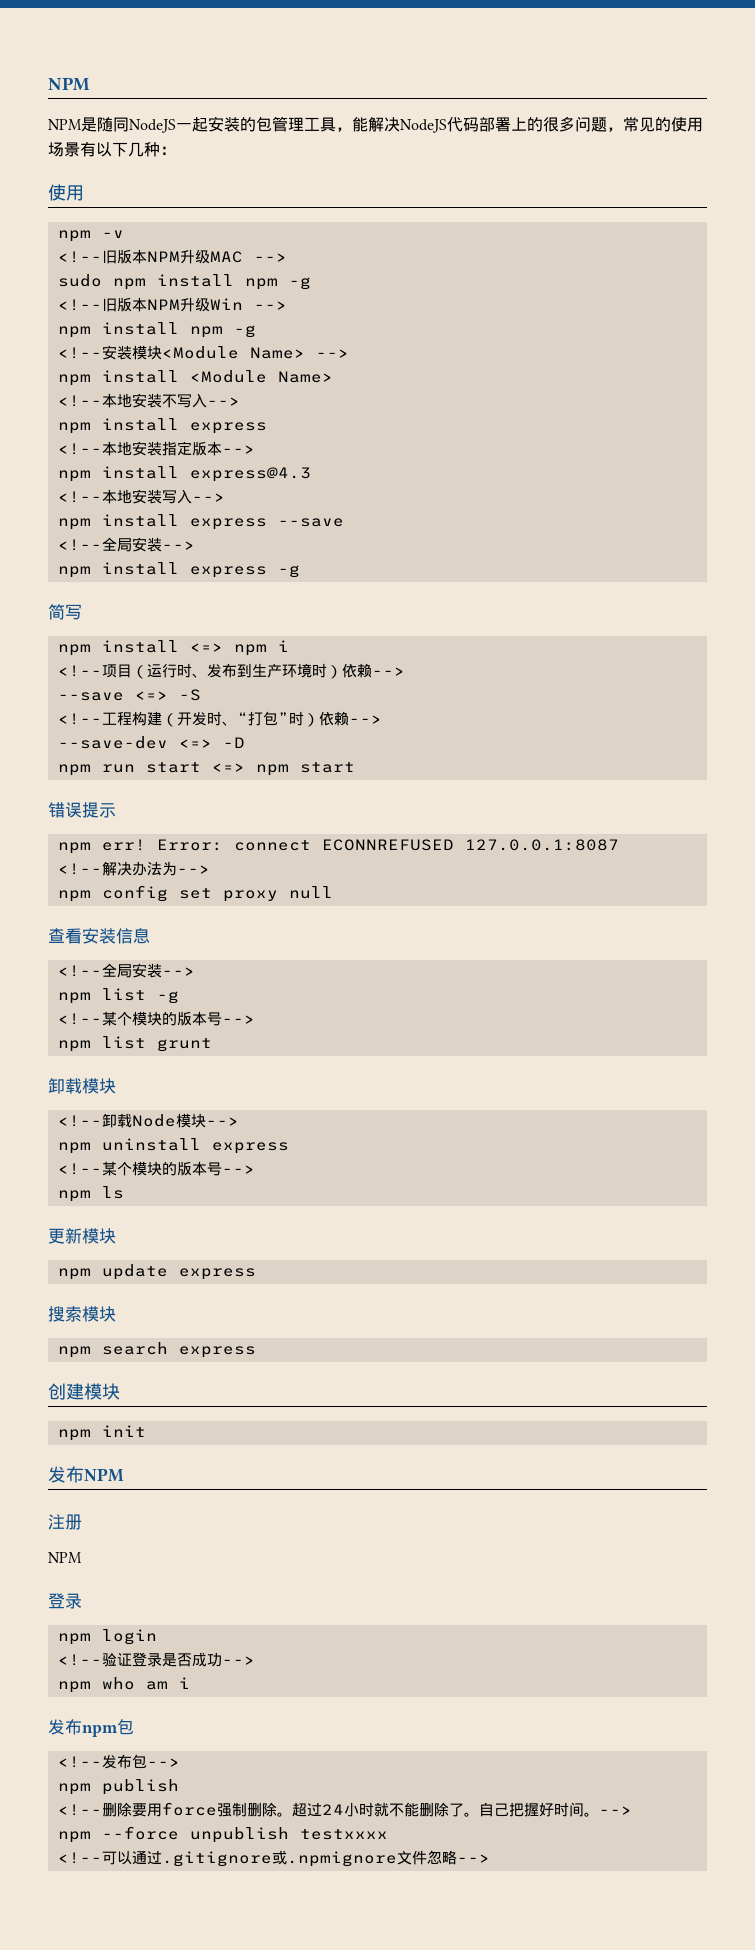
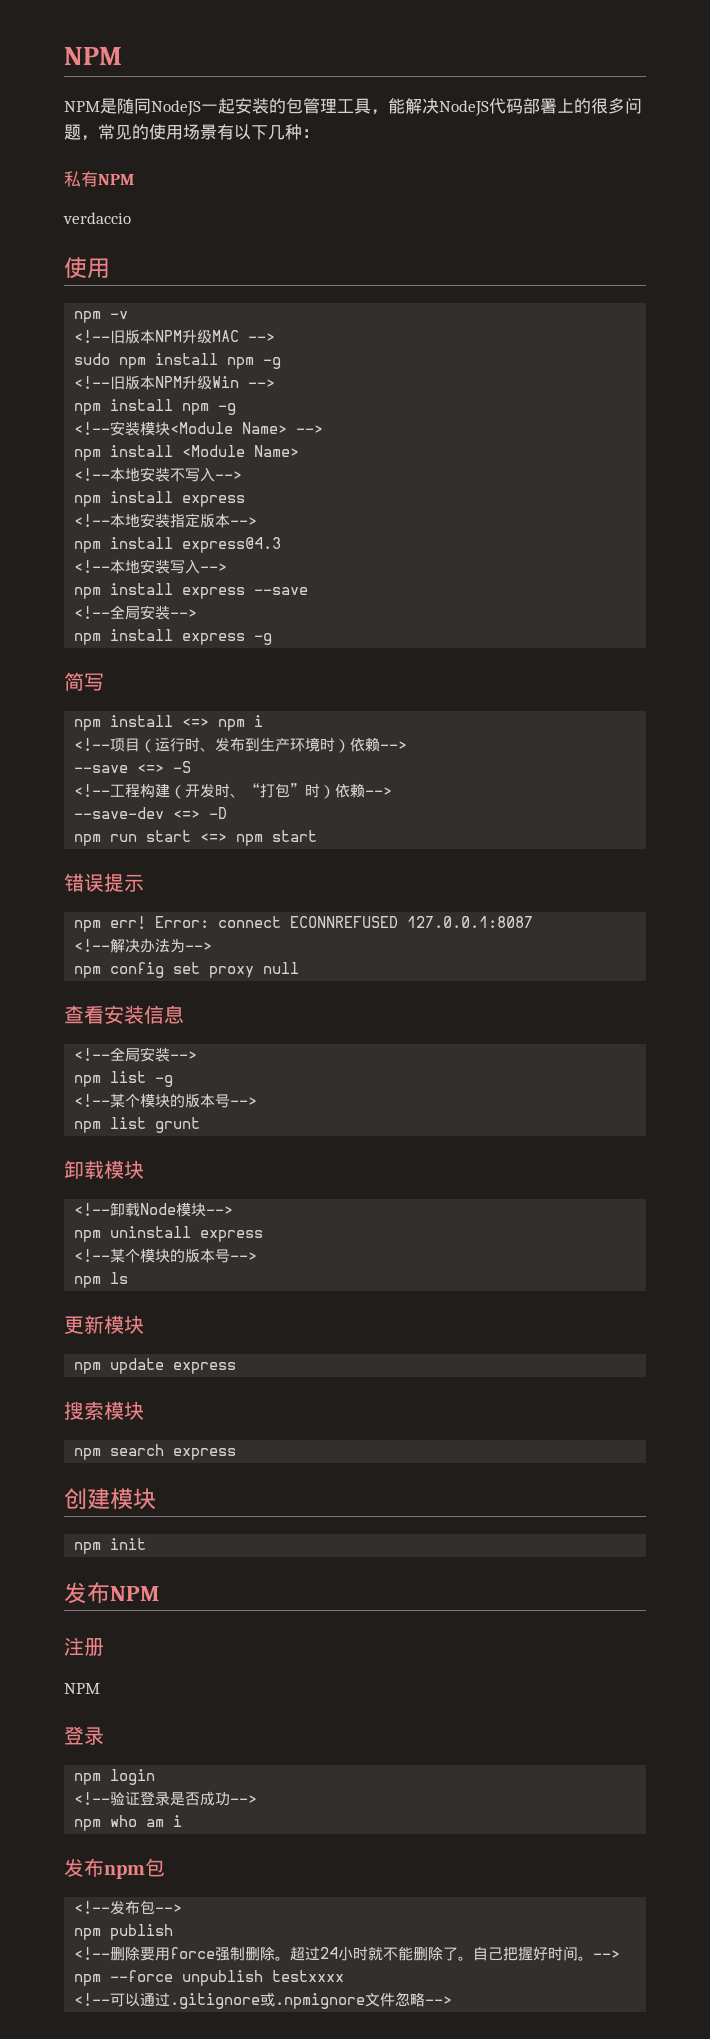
+ 私有NPM
+ verdaccio

